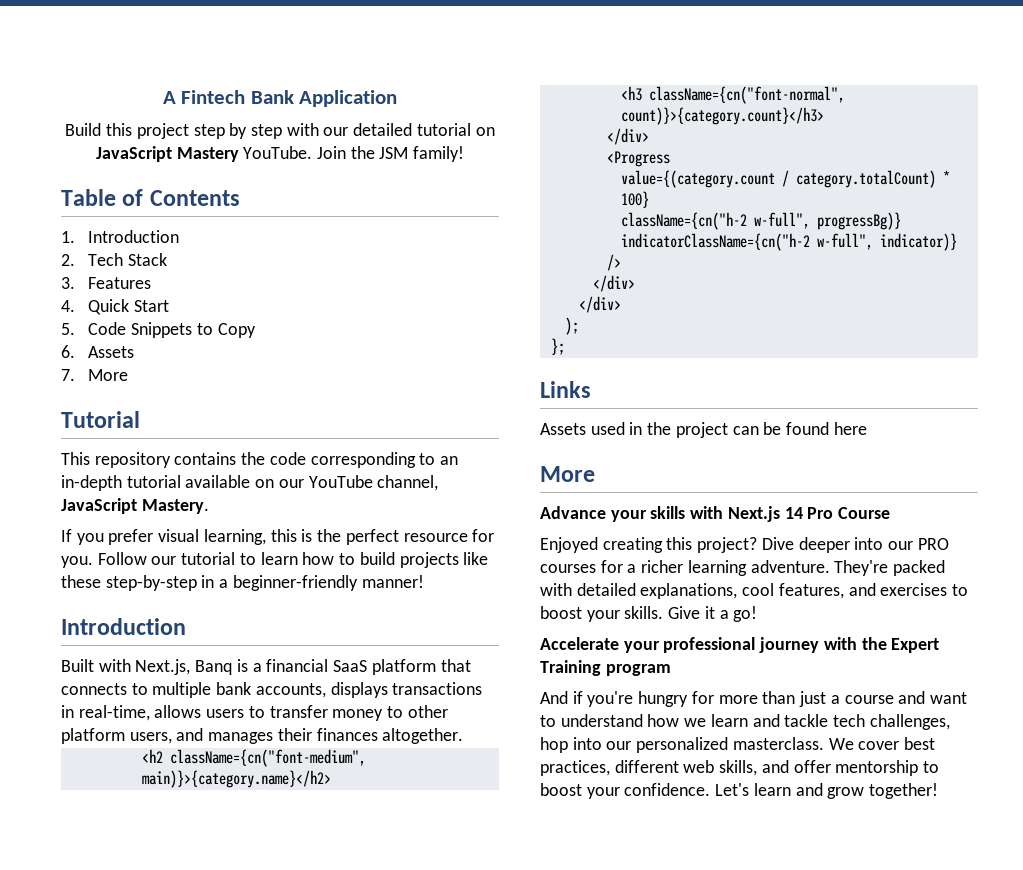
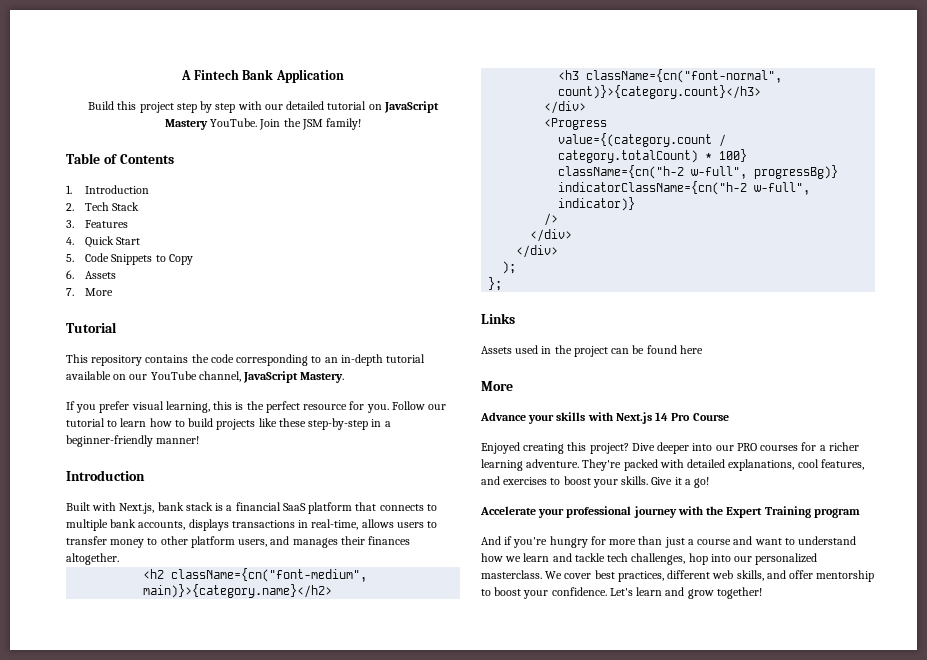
- Built with Next.js, Banq is a financial SaaS platform that connects to multiple bank accounts, displays transactions in real-time, allows users to transfer money to other platform users, and manages their finances altogether.
+ Built with Next.js, bank stack is a financial SaaS platform that connects to multiple bank accounts, displays transactions in real-time, allows users to transfer money to other platform users, and manages their finances altogether.

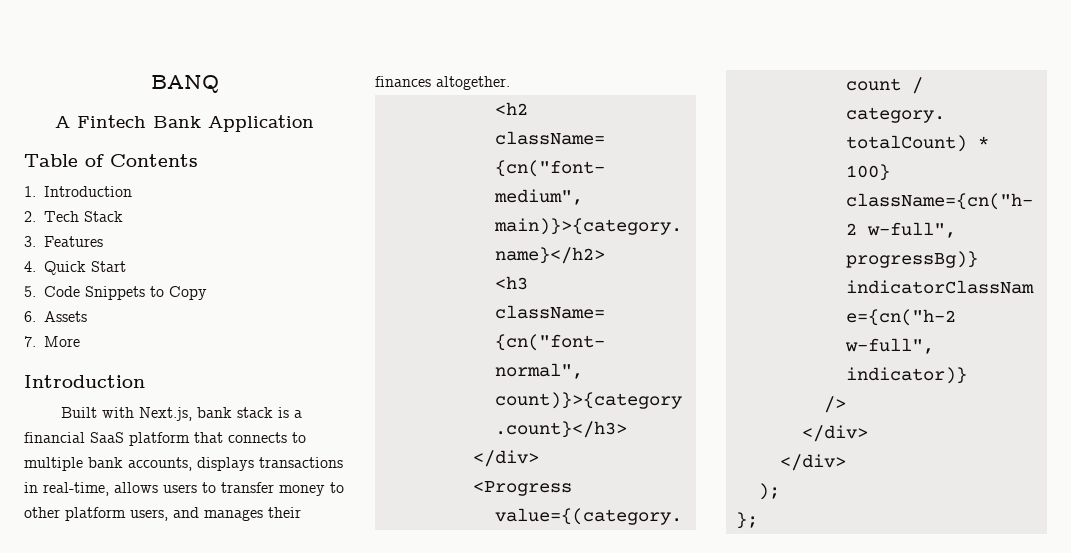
+ BANQ
- Build this project step by step with our detailed tutorial on JavaScript Mastery YouTube. Join the JSM family!
- Tutorial
- This repository contains the code corresponding to an in-depth tutorial available on our YouTube channel, JavaScript Mastery.
- If you prefer visual learning, this is the perfect resource for you. Follow our tutorial to learn how to build projects like these step-by-step in a beginner-friendly manner!
- Links
- Assets used in the project can be found here
- More
- Advance your skills with Next.js 14 Pro Course
- Enjoyed creating this project? Dive deeper into our PRO courses for a richer learning adventure. They're packed with detailed explanations, cool features, and exercises to boost your skills. Give it a go!
- Accelerate your professional journey with the Expert Training program
- And if you're hungry for more than just a course and want to understand how we learn and tackle tech challenges, hop into our personalized masterclass. We cover best practices, different web skills, and offer mentorship to boost your confidence. Let's learn and grow together!

